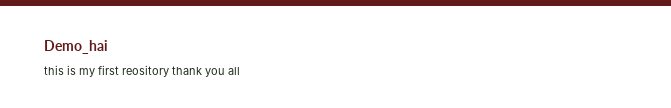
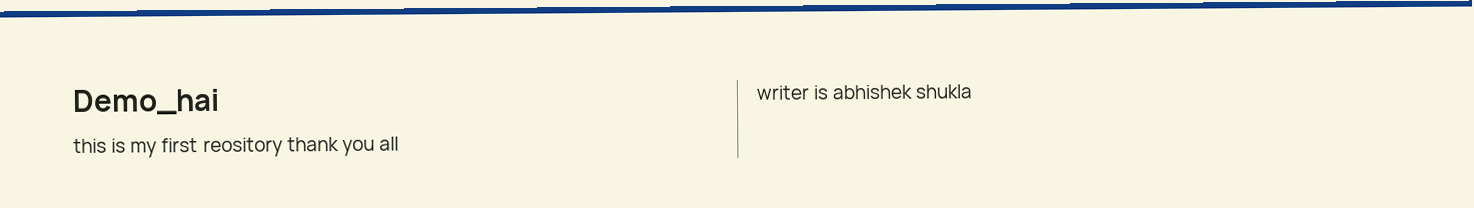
+ writer is abhishek shukla

